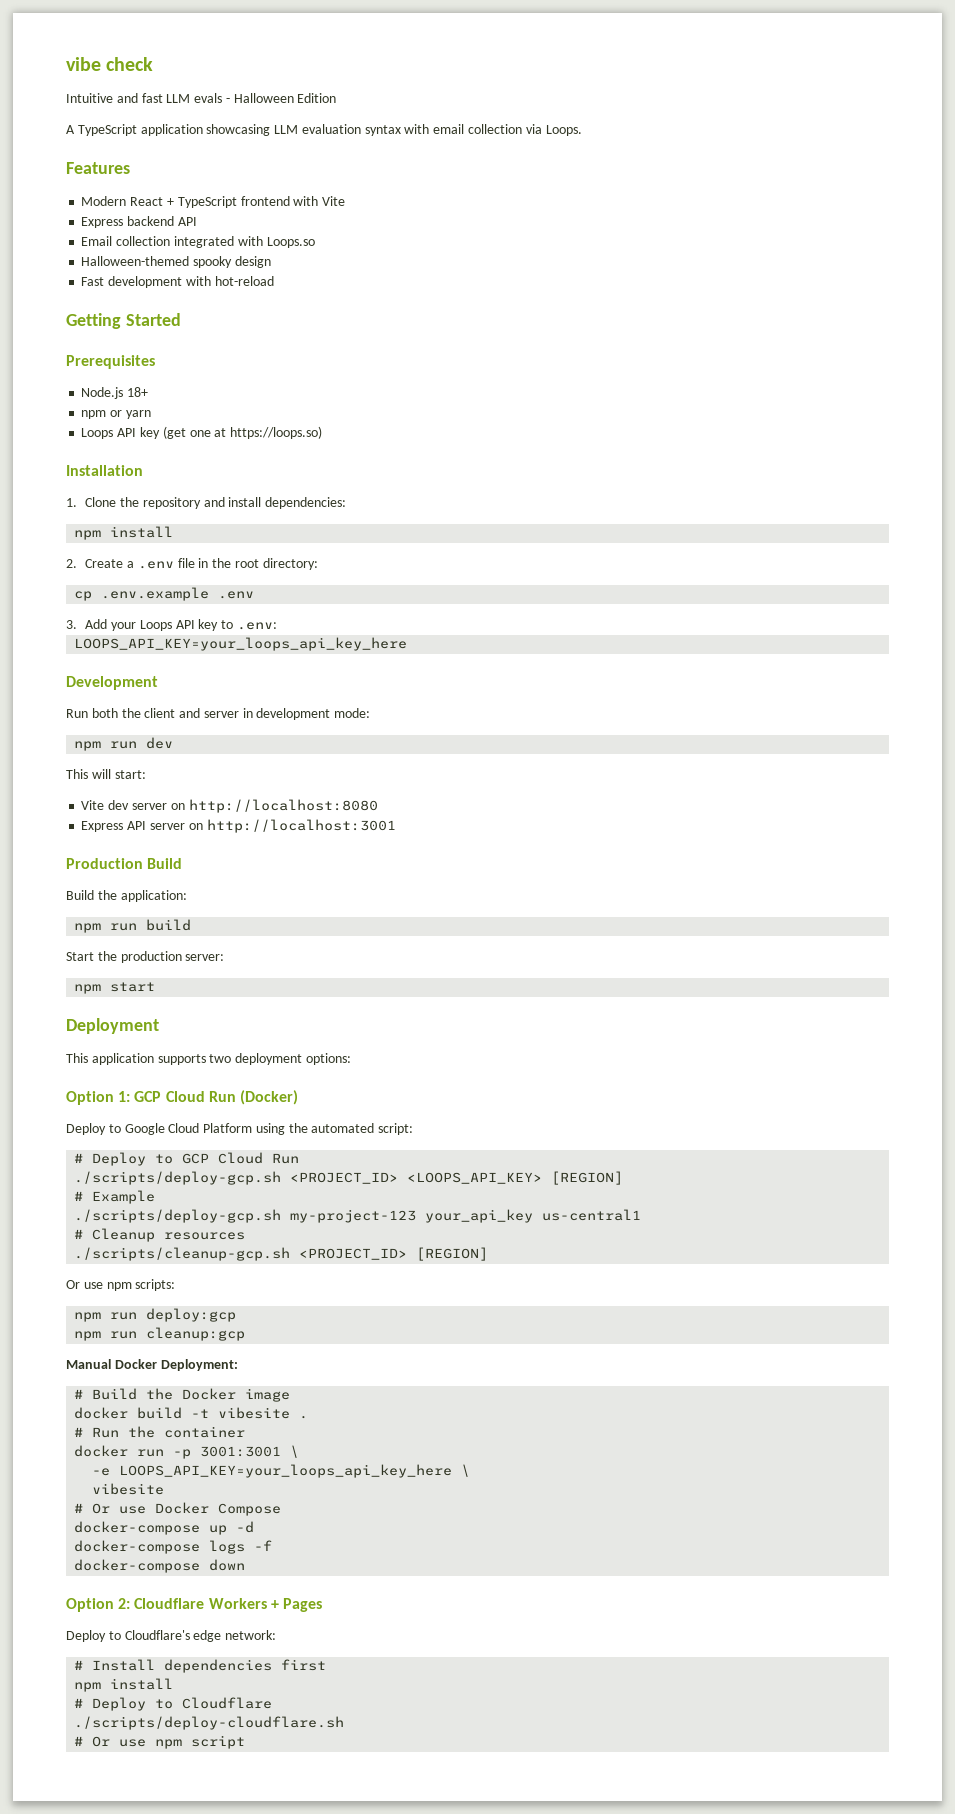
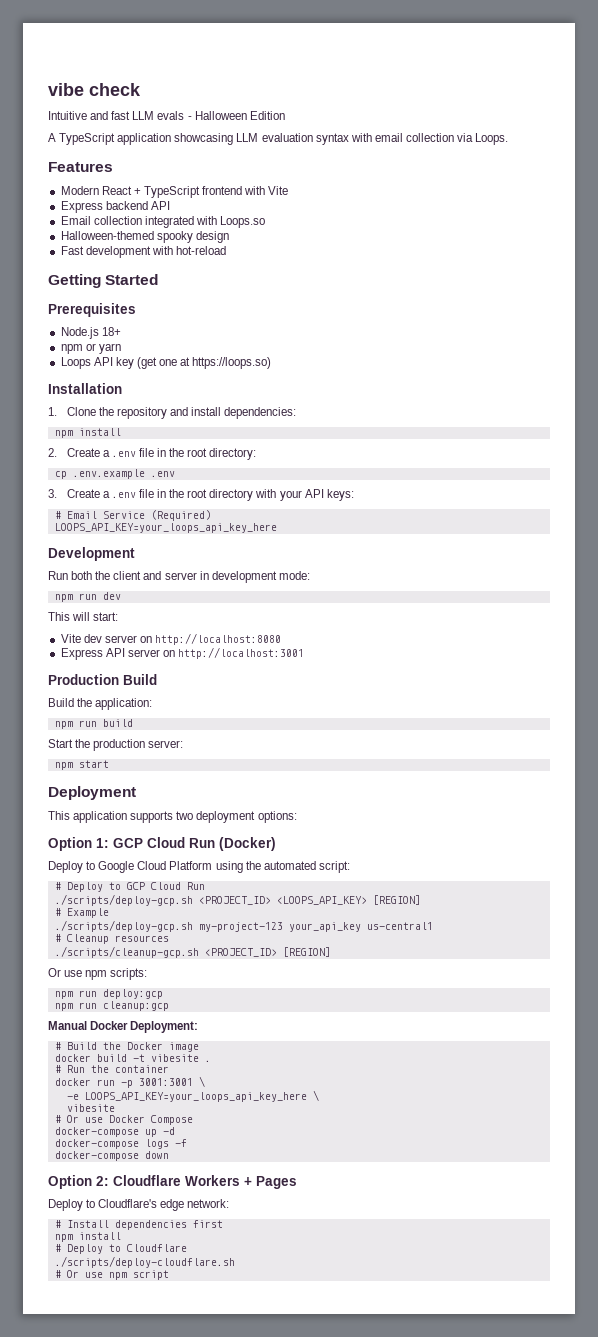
- 3. Add your Loops API key to .env:
+ 3. Create a .env file in the root directory with your API keys:
+ # Email Service (Required)

